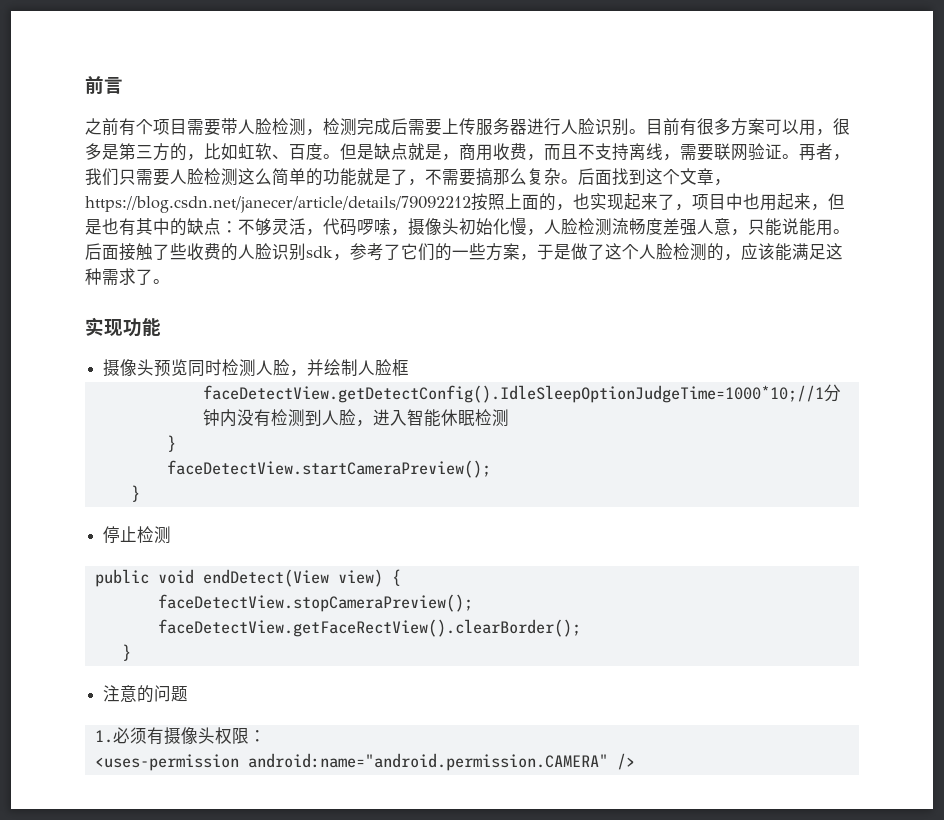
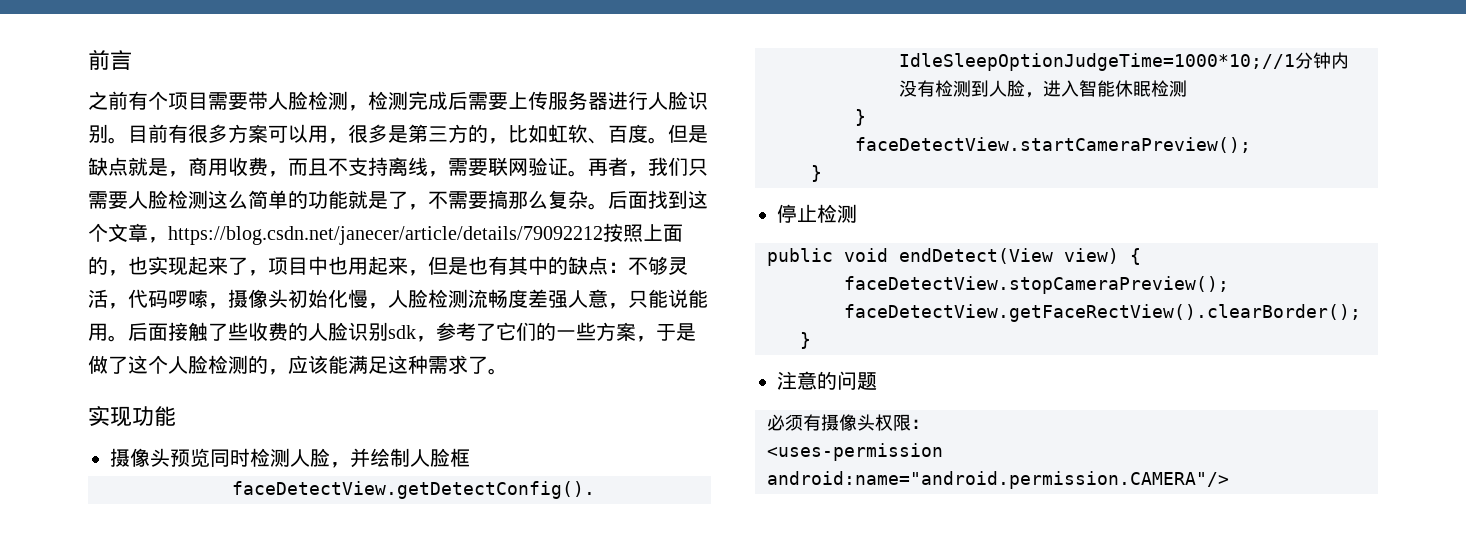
- 1.必须有摄像头权限：
+ 必须有摄像头权限：
- <uses-permission android:name="android.permission.CAMERA" />
+ <uses-permission android:name="android.permission.CAMERA"/>

